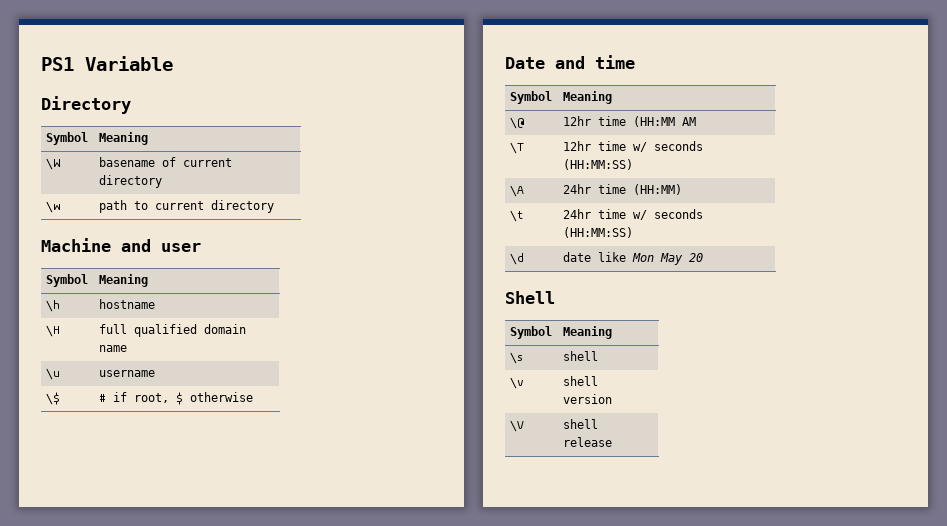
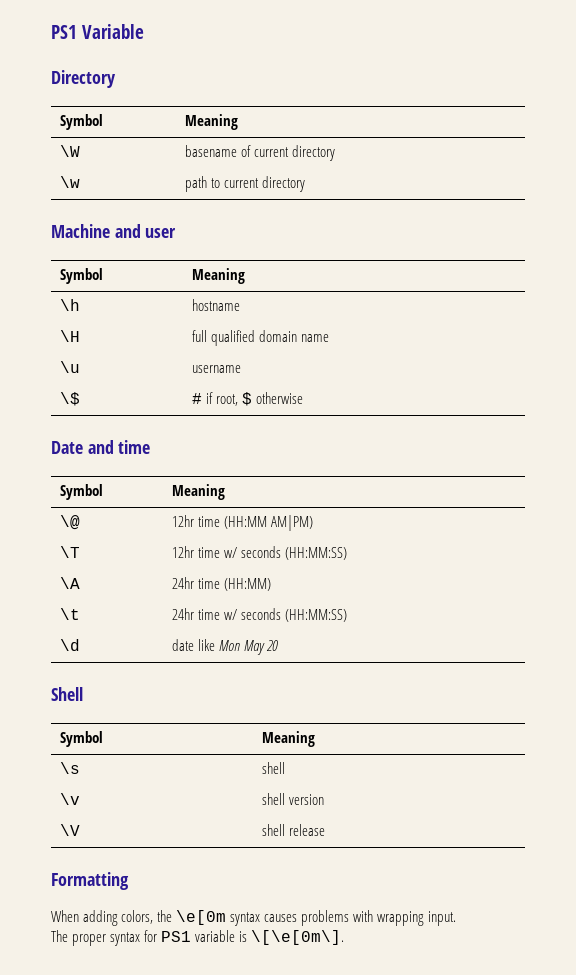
- \@ | 12hr time (HH:MM AM
+ \@ | 12hr time (HH:MM AM|PM)
+ Formatting
+ When adding colors, the \e[0m syntax causes problems with wrapping input.
+ The proper syntax for PS1 variable is \[\e[0m\].

